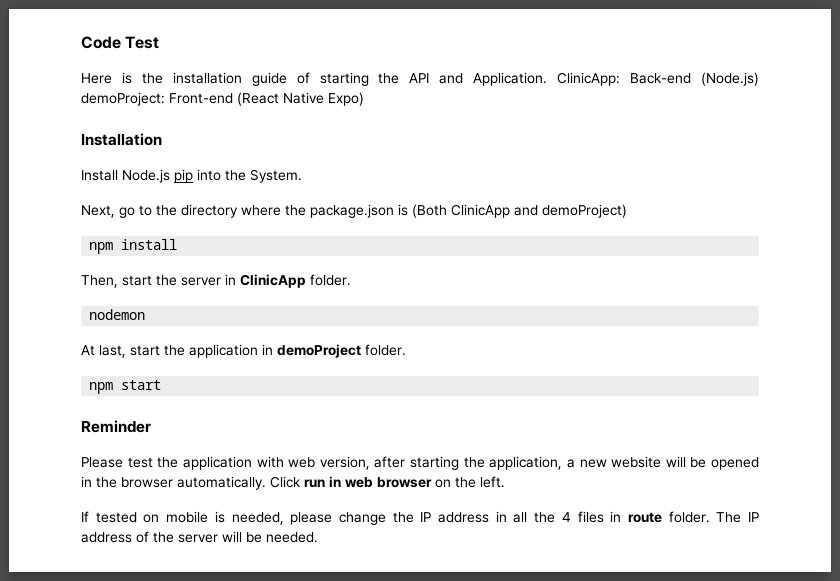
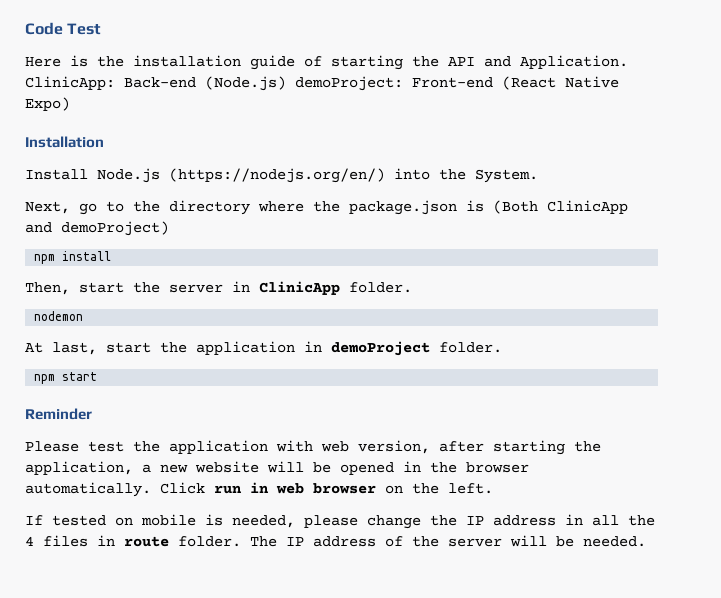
- Install Node.js pip into the System.
+ Install Node.js (https://nodejs.org/en/) into the System.

